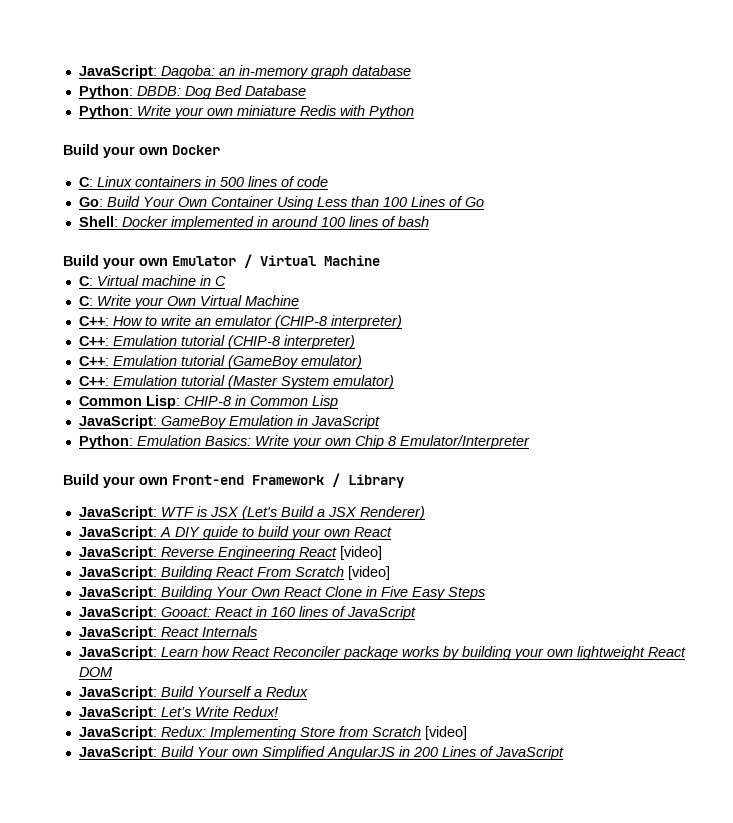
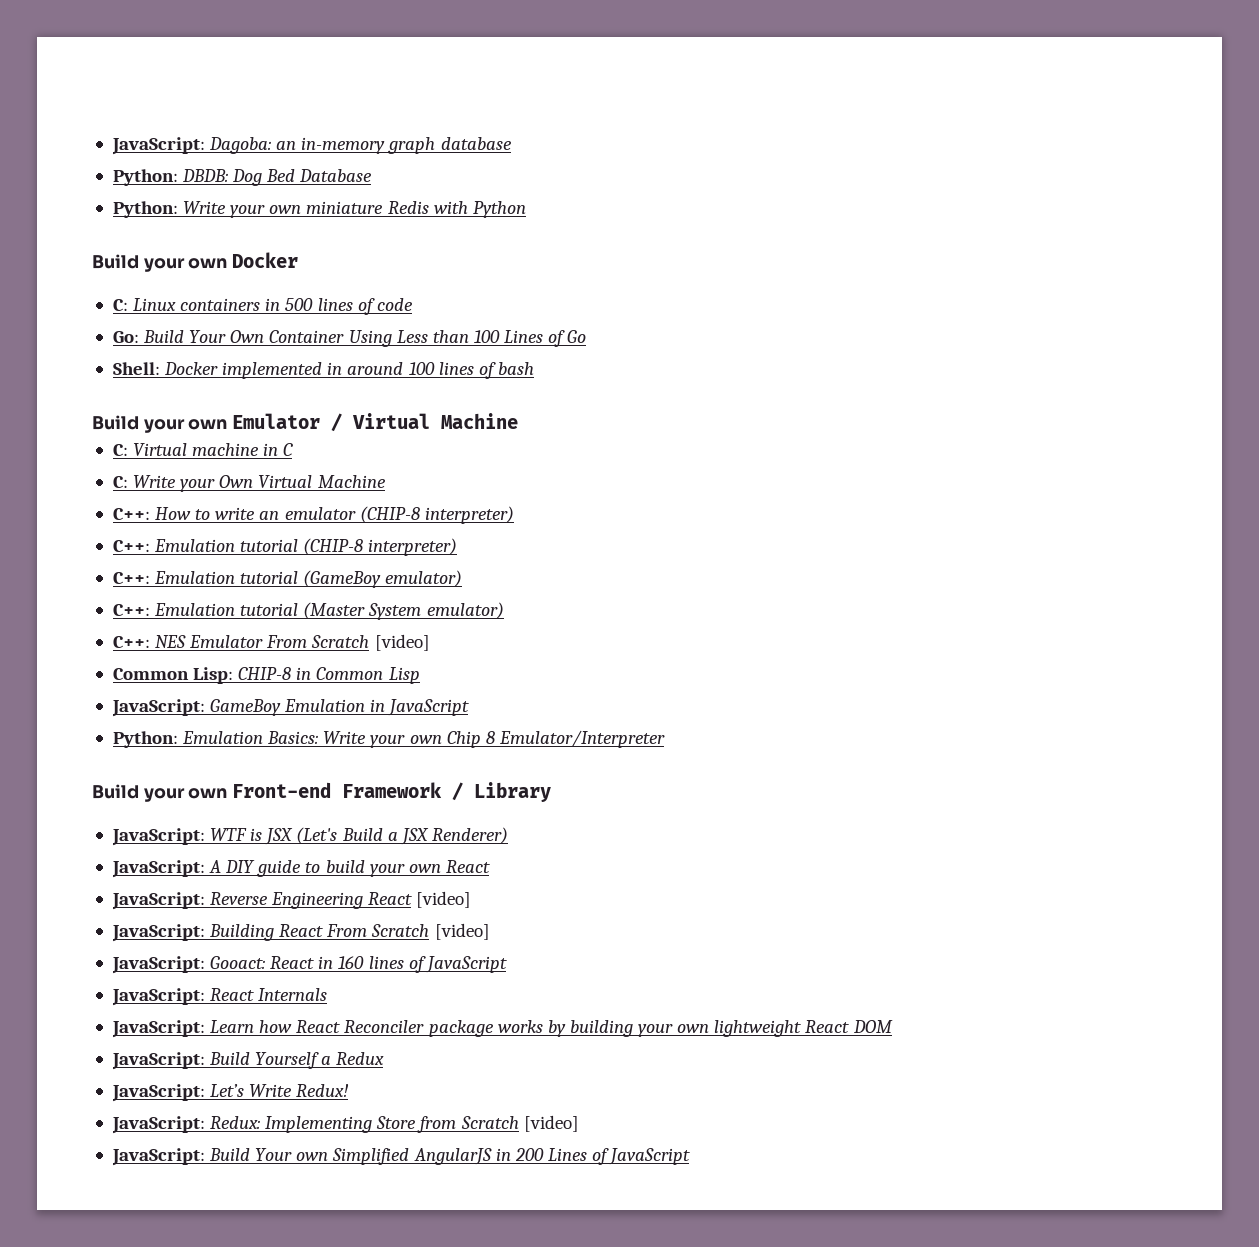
+ C++: NES Emulator From Scratch [video]
- JavaScript: Building Your Own React Clone in Five Easy Steps

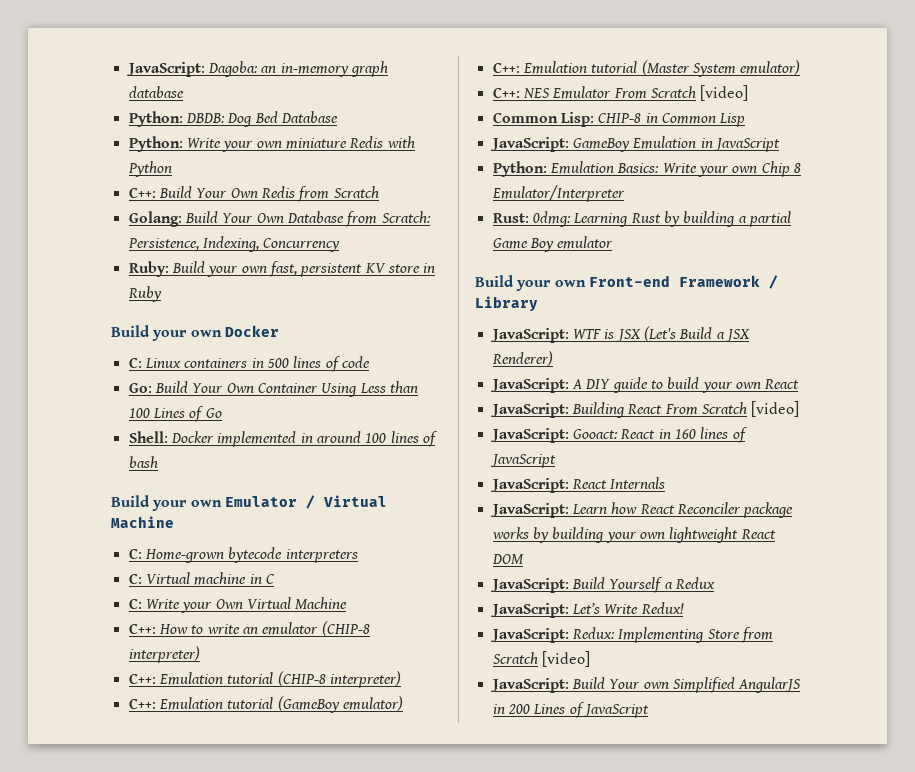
+ C++: Build Your Own Redis from Scratch
+ Golang: Build Your Own Database from Scratch: Persistence, Indexing, Concurrency
+ Ruby: Build your own fast, persistent KV store in Ruby
+ C: Home-grown bytecode interpreters
+ Rust: 0dmg: Learning Rust by building a partial Game Boy emulator
- JavaScript: Reverse Engineering React [video]

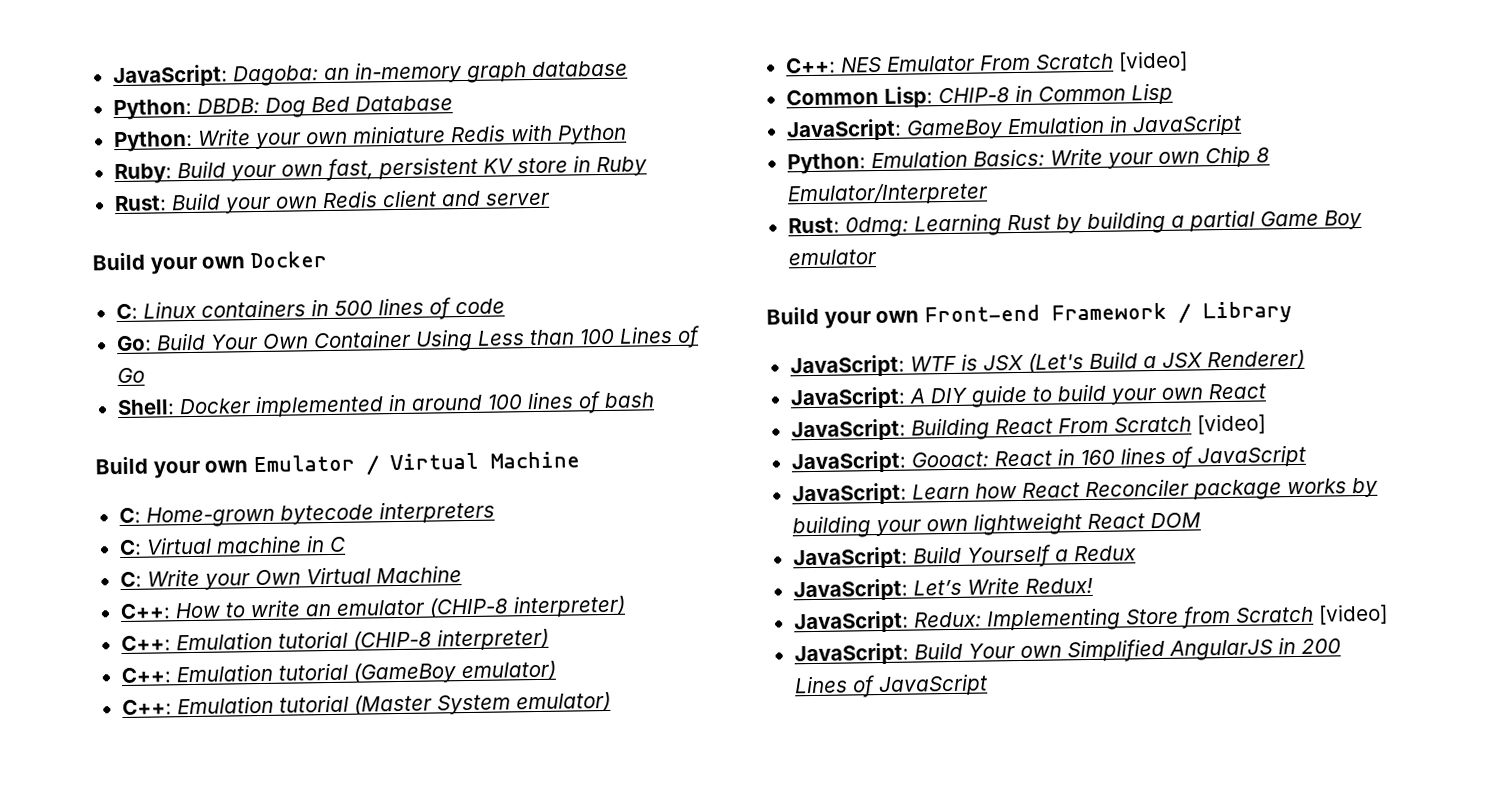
- C++: Build Your Own Redis from Scratch
- Golang: Build Your Own Database from Scratch: Persistence, Indexing, Concurrency
+ Rust: Build your own Redis client and server
- JavaScript: React Internals

